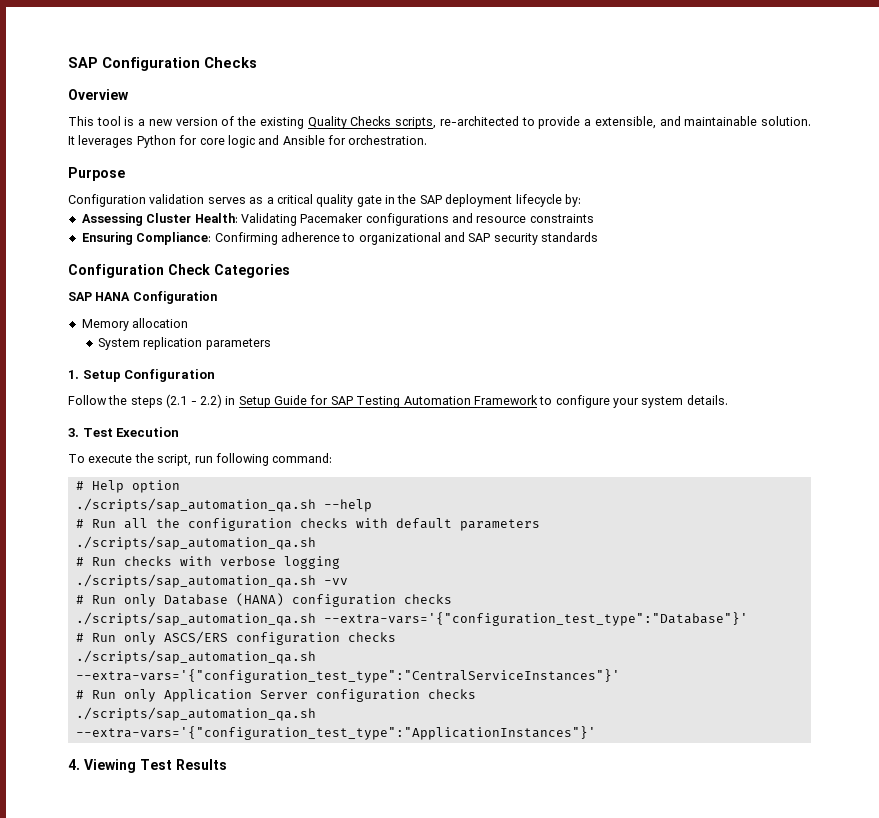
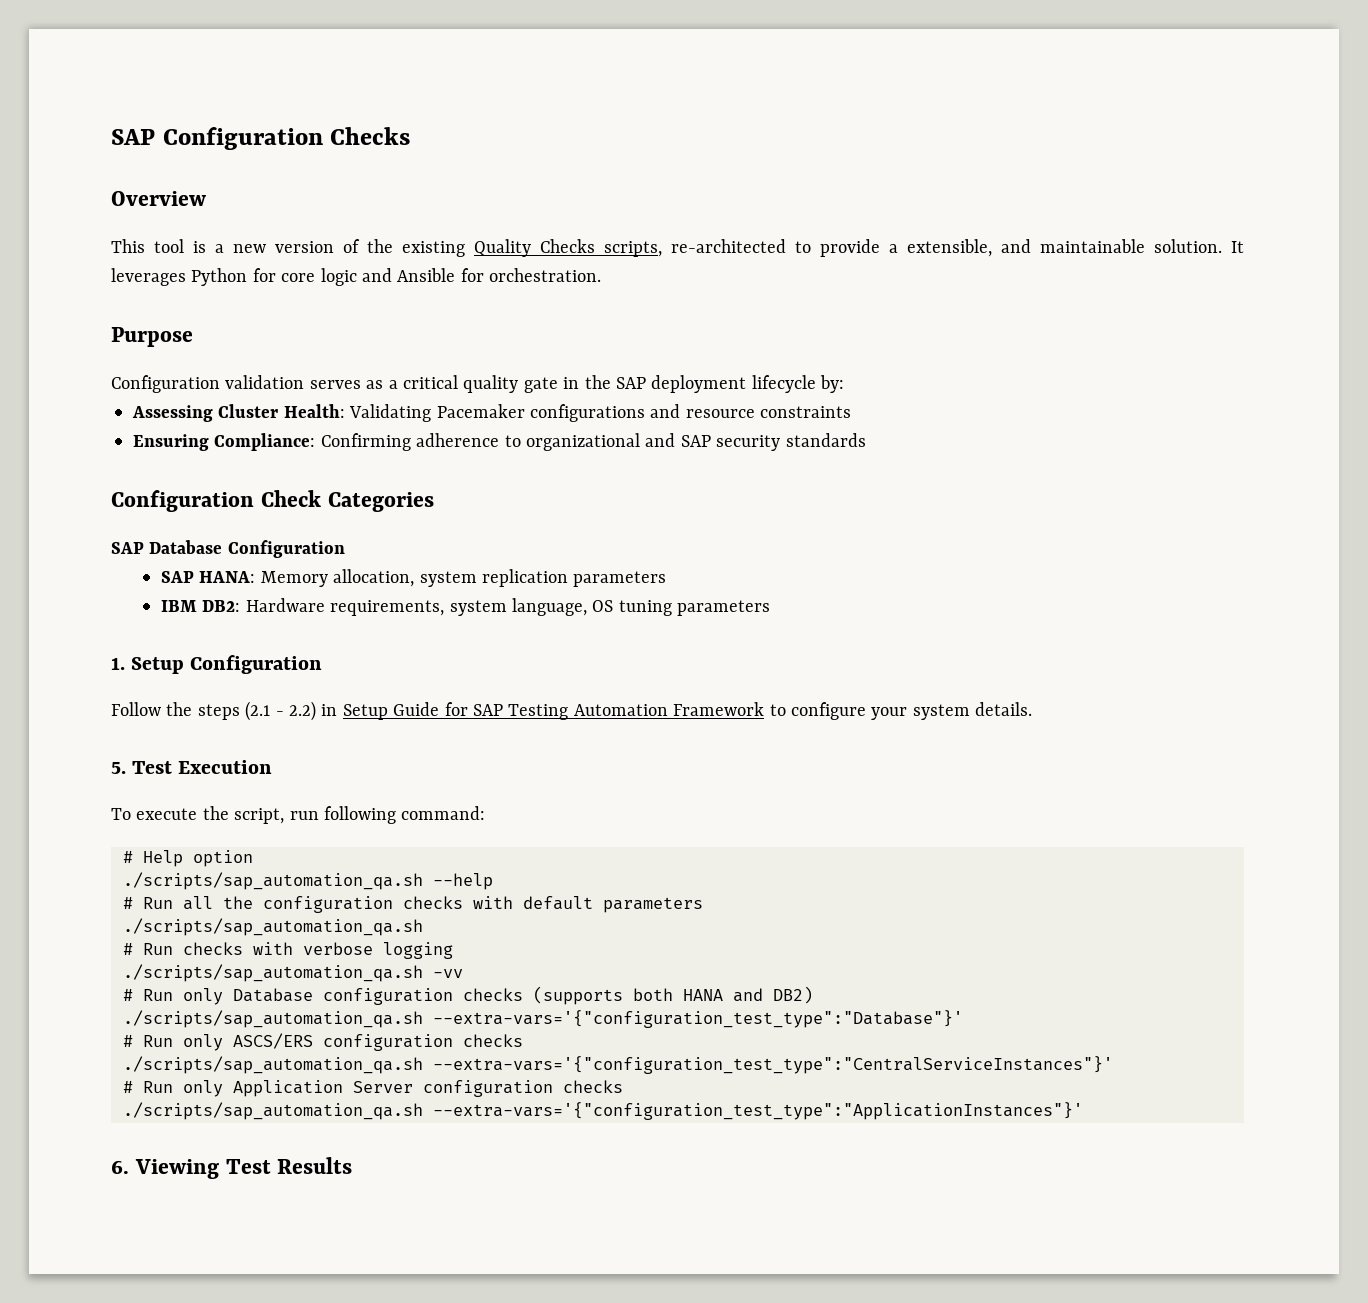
- SAP HANA Configuration
- Memory allocation
- System replication parameters
+ SAP Database Configuration
+ SAP HANA: Memory allocation, system replication parameters
+ IBM DB2: Hardware requirements, system language, OS tuning parameters
- 3. Test Execution
+ 5. Test Execution
- # Run only Database (HANA) configuration checks
+ # Run only Database configuration checks (supports both HANA and DB2)
- 4. Viewing Test Results
+ 6. Viewing Test Results

